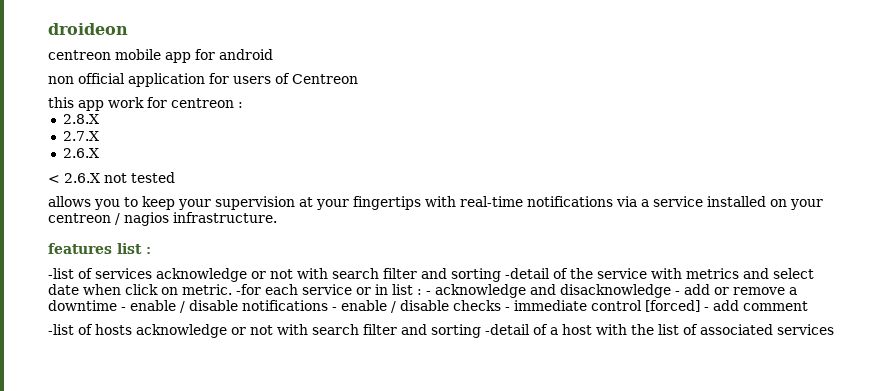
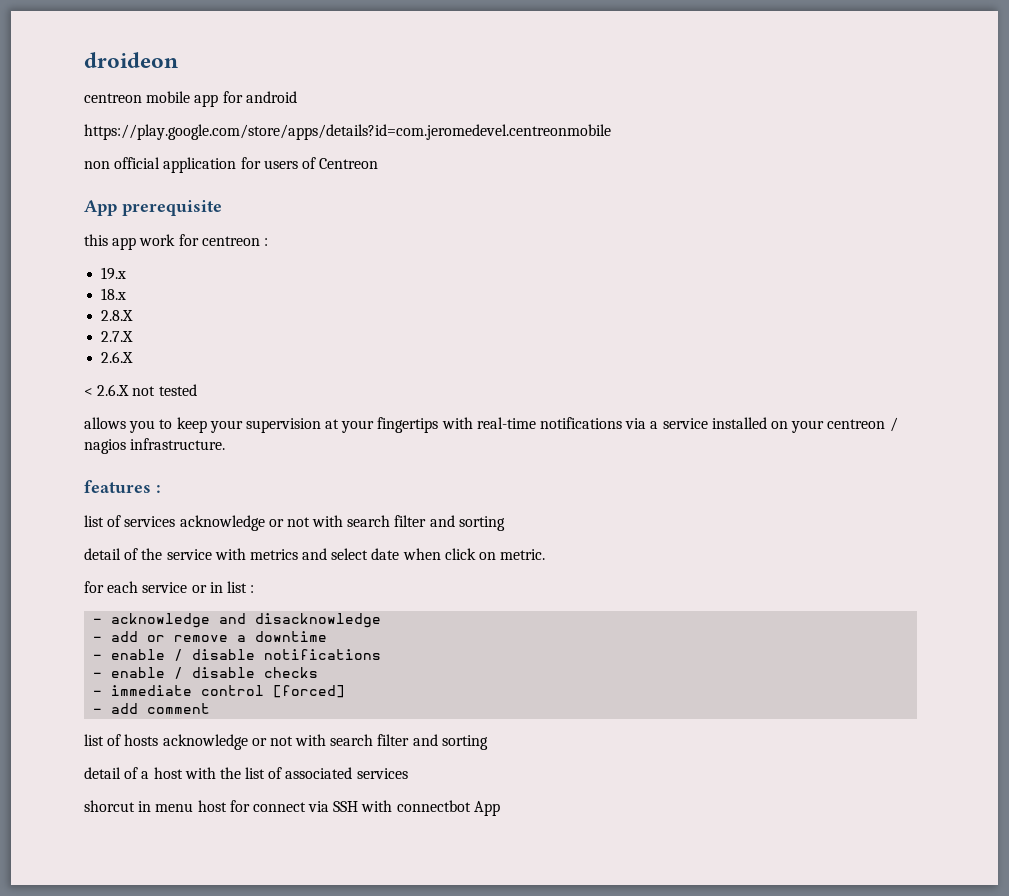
+ https://play.google.com/store/apps/details?id=com.jeromedevel.centreonmobile
+ App prerequisite
+ 19.x
+ 18.x
- features list :
- -list of services acknowledge or not with search filter and sorting -detail of the service with metrics and select date when click on metric. -for each service or in list : - acknowledge and disacknowledge - add or remove a downtime - enable / disable notifications - enable / disable checks - immediate control [forced] - add comment
+ features :
+ list of services acknowledge or not with search filter and sorting
+ detail of the service with metrics and select date when click on metric.
+ for each service or in list :
+ - acknowledge and disacknowledge
+ - add or remove a downtime
+ - enable / disable notifications
+ - enable / disable checks
+ - immediate control [forced]
+ - add comment
- -list of hosts acknowledge or not with search filter and sorting -detail of a host with the list of associated services
+ list of hosts acknowledge or not with search filter and sorting
+ detail of a host with the list of associated services
+ shorcut in menu host for connect via SSH with connectbot App

